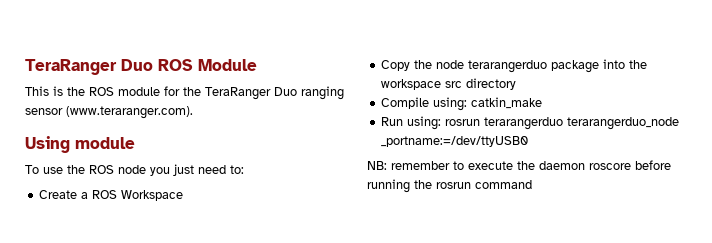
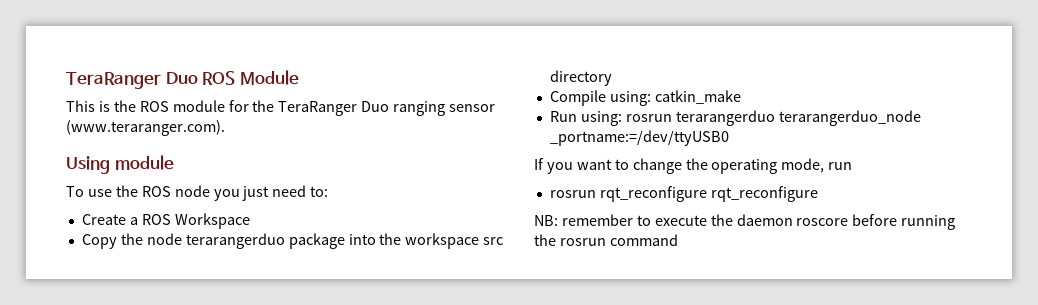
+ If you want to change the operating mode, run
+ rosrun rqt_reconfigure rqt_reconfigure

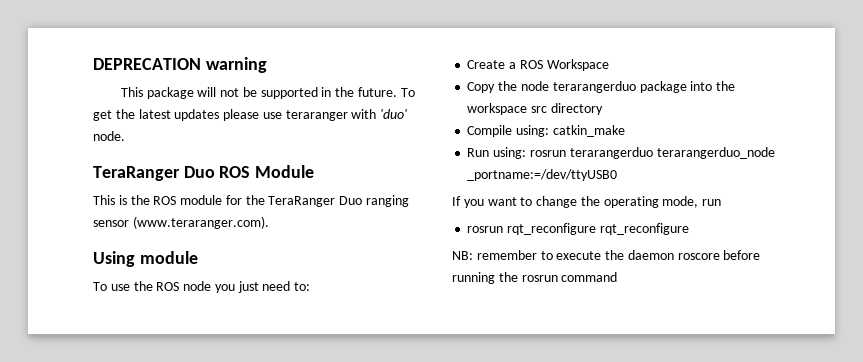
+ DEPRECATION warning
+ This package will not be supported in the future. To get the latest updates please use teraranger with 'duo' node.

